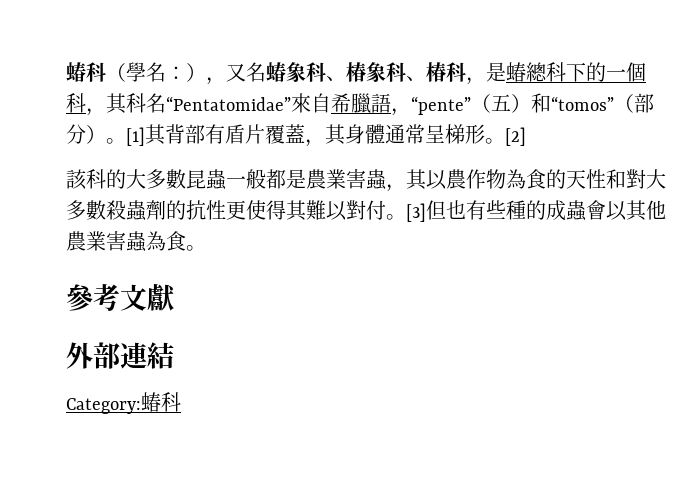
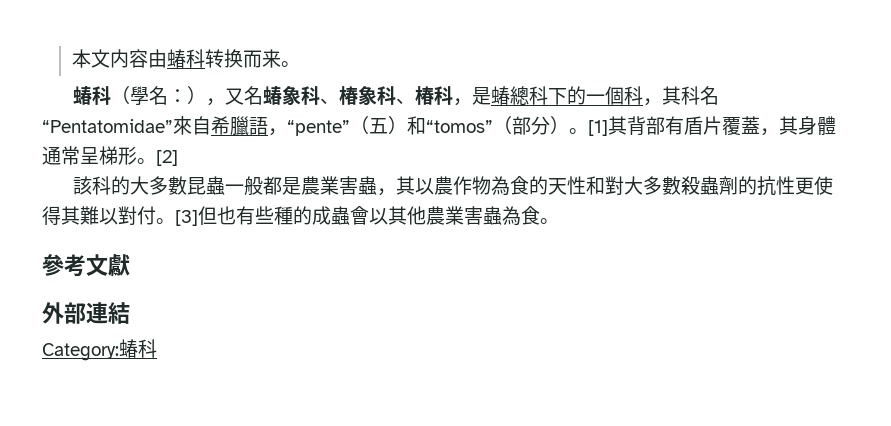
+ 本文内容由蝽科转换而来。

